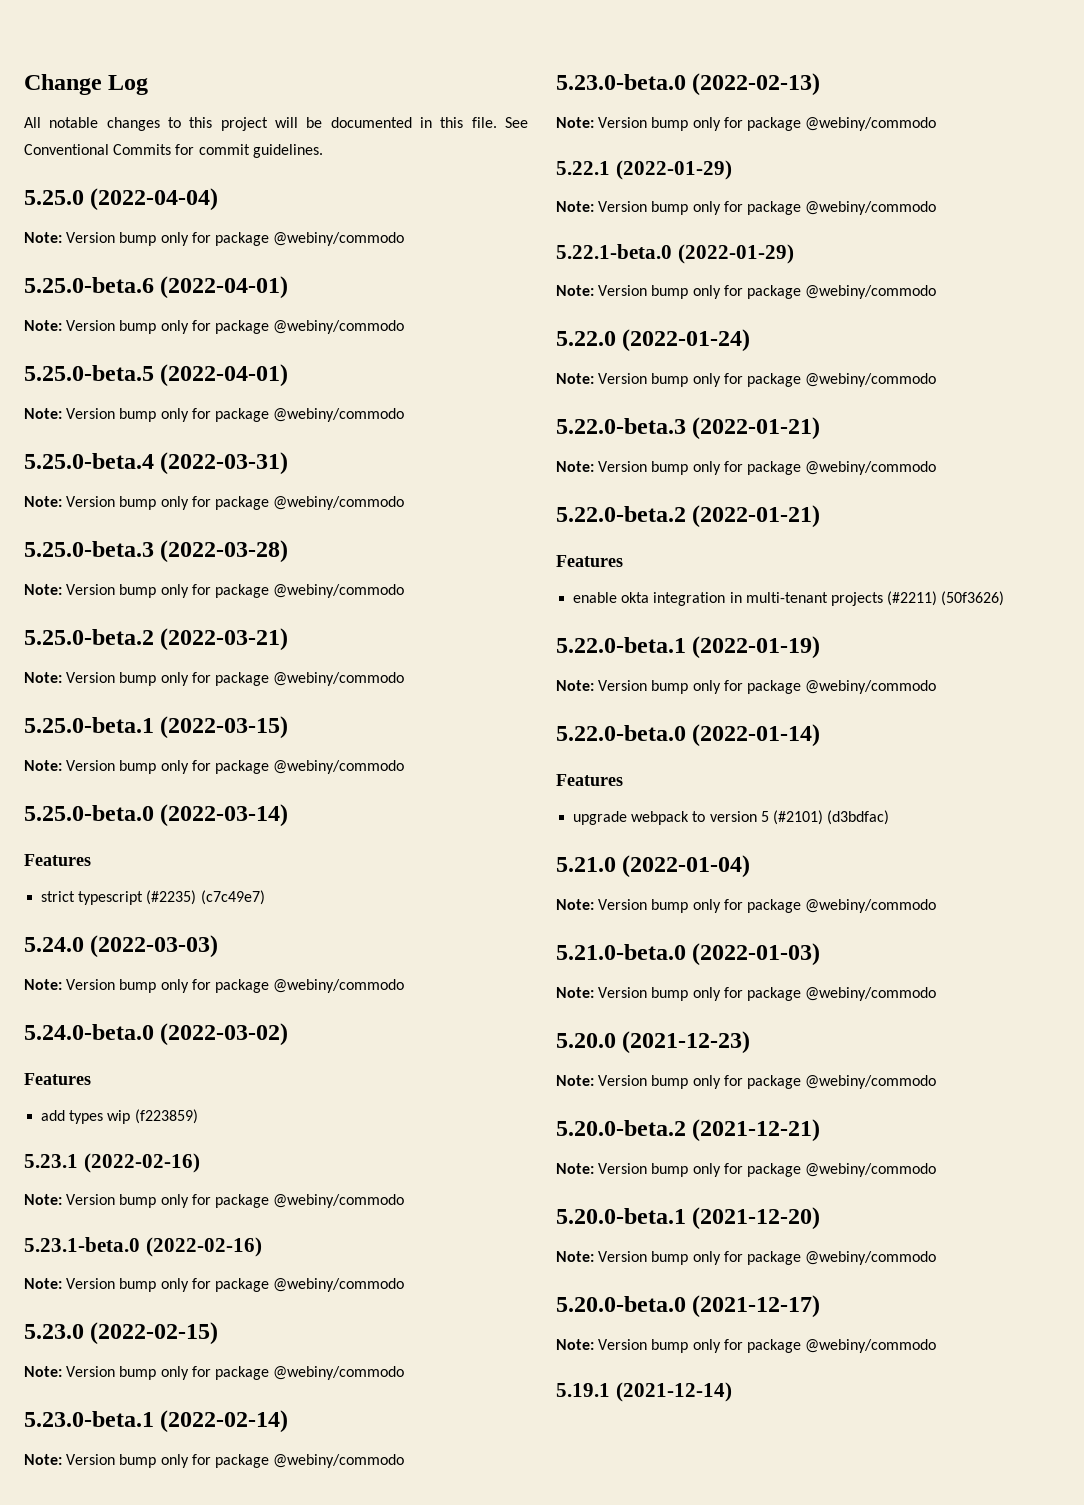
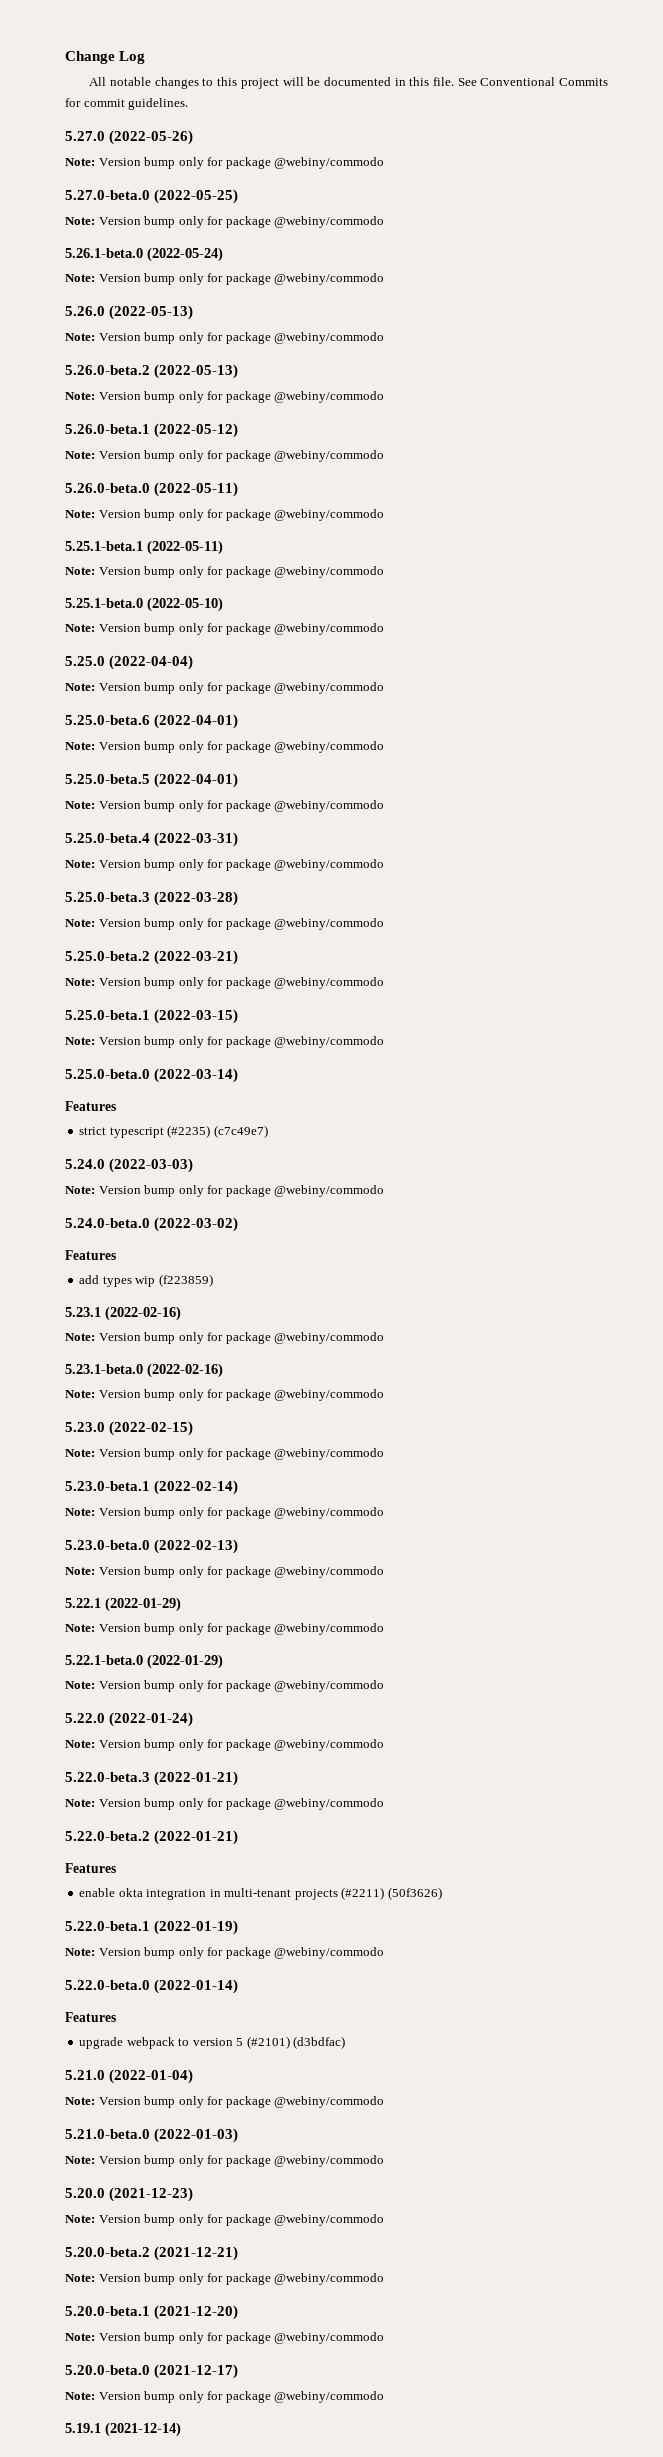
+ 5.27.0 (2022-05-26)
+ Note: Version bump only for package @webiny/commodo
+ 5.27.0-beta.0 (2022-05-25)
+ Note: Version bump only for package @webiny/commodo
+ 5.26.1-beta.0 (2022-05-24)
+ Note: Version bump only for package @webiny/commodo
+ 5.26.0 (2022-05-13)
+ Note: Version bump only for package @webiny/commodo
+ 5.26.0-beta.2 (2022-05-13)
+ Note: Version bump only for package @webiny/commodo
+ 5.26.0-beta.1 (2022-05-12)
+ Note: Version bump only for package @webiny/commodo
+ 5.26.0-beta.0 (2022-05-11)
+ Note: Version bump only for package @webiny/commodo
+ 5.25.1-beta.1 (2022-05-11)
+ Note: Version bump only for package @webiny/commodo
+ 5.25.1-beta.0 (2022-05-10)
+ Note: Version bump only for package @webiny/commodo

